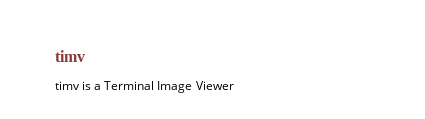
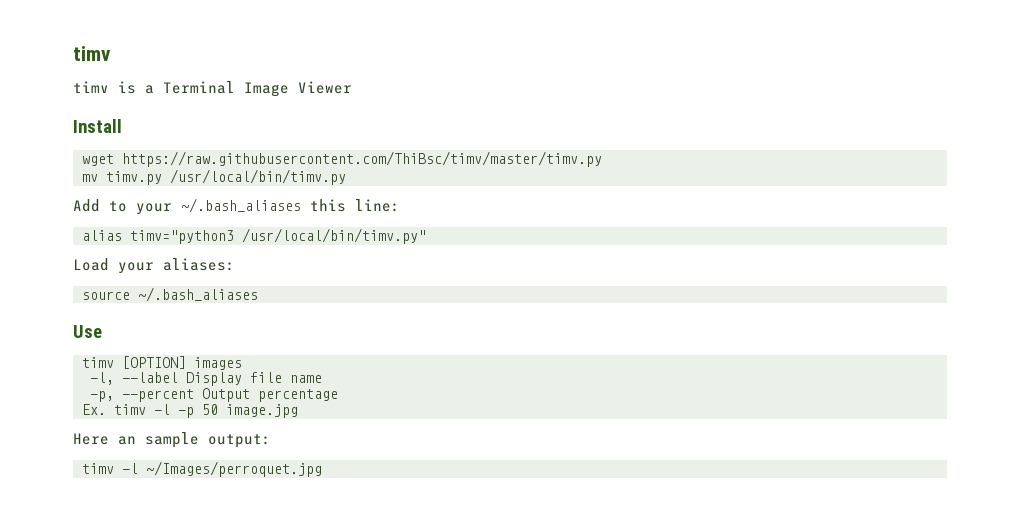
+ Install
+ wget https://raw.githubusercontent.com/ThiBsc/timv/master/timv.py
+ mv timv.py /usr/local/bin/timv.py
+ Add to your ~/.bash_aliases this line:
+ alias timv="python3 /usr/local/bin/timv.py"
+ Load your aliases:
+ source ~/.bash_aliases
+ Use
+ timv [OPTION] images
+ -l, --label Display file name
+ -p, --percent Output percentage
+ Ex. timv -l -p 50 image.jpg
+ Here an sample output:
+ timv -l ~/Images/perroquet.jpg

